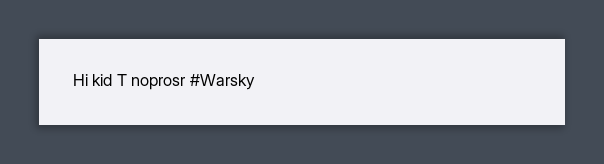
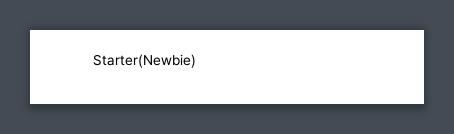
- Hi kid T noprosr #Warsky
+ Starter(Newbie)

